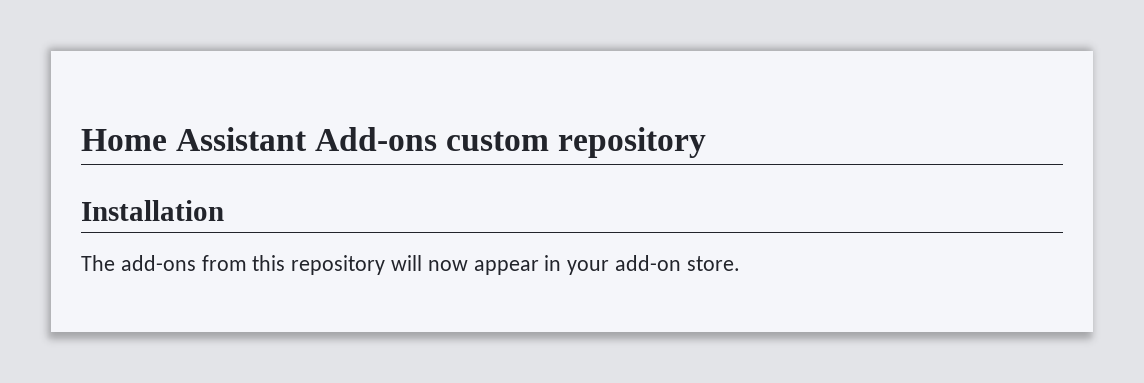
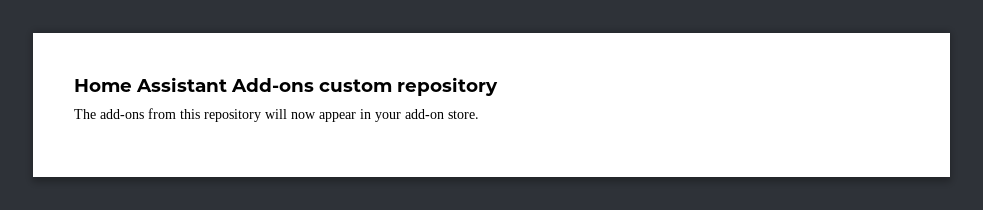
- Installation

